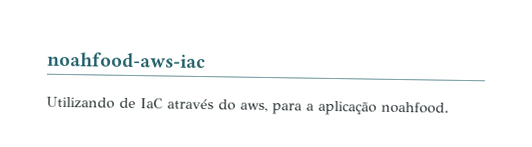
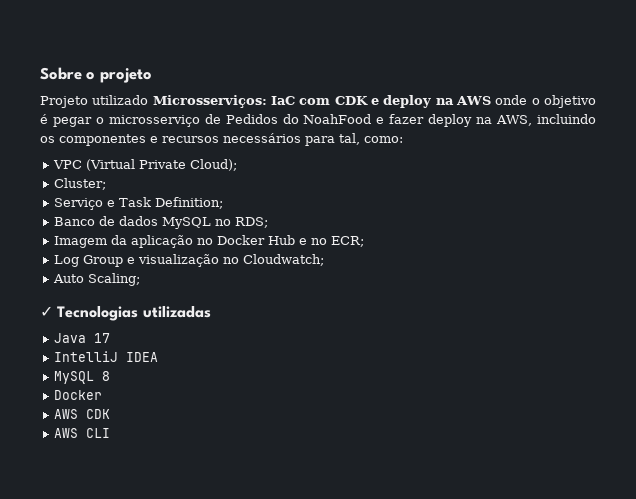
- noahfood-aws-iac
- Utilizando de IaC através do aws, para a aplicação noahfood.
+ Sobre o projeto
+ Projeto utilizado Microsserviços: IaC com CDK e deploy na AWS onde o objetivo é pegar o microsserviço de Pedidos do NoahFood e fazer deploy na AWS, incluindo os componentes e recursos necessários para tal, como:
+ VPC (Virtual Private Cloud);
+ Cluster;
+ Serviço e Task Definition;
+ Banco de dados MySQL no RDS;
+ Imagem da aplicação no Docker Hub e no ECR;
+ Log Group e visualização no Cloudwatch;
+ Auto Scaling;
+ ✓ Tecnologias utilizadas
+ Java 17
+ IntelliJ IDEA
+ MySQL 8
+ Docker
+ AWS CDK
+ AWS CLI

